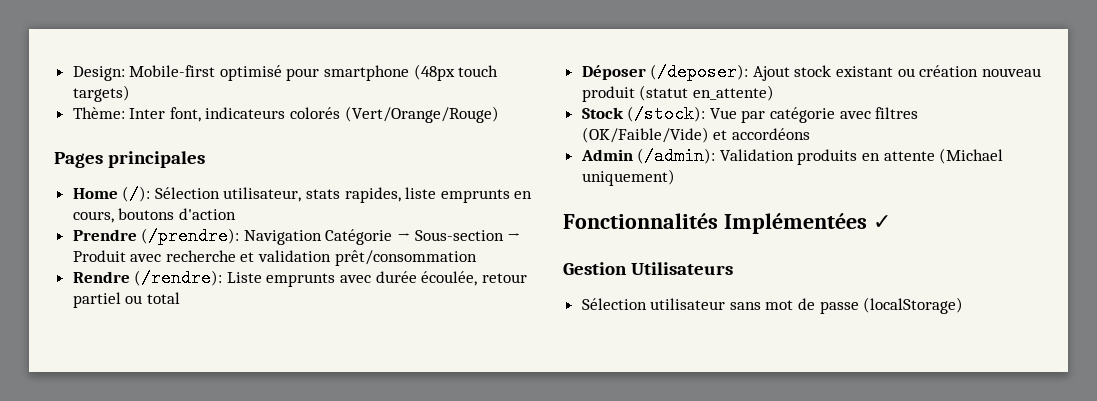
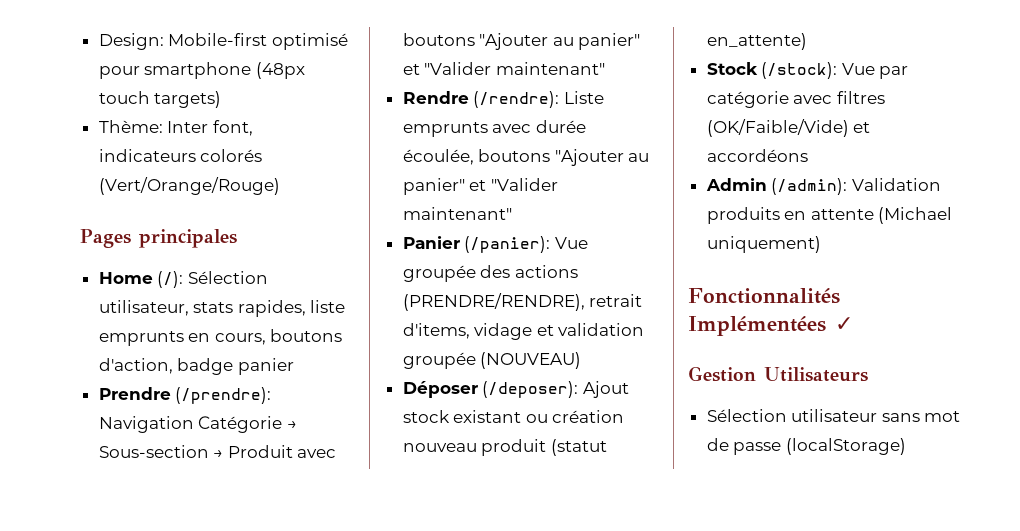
- Home (/): Sélection utilisateur, stats rapides, liste emprunts en cours, boutons d'action
+ Home (/): Sélection utilisateur, stats rapides, liste emprunts en cours, boutons d'action, badge panier
- Prendre (/prendre): Navigation Catégorie → Sous-section → Produit avec recherche et validation prêt/consommation
+ Prendre (/prendre): Navigation Catégorie → Sous-section → Produit avec boutons "Ajouter au panier" et "Valider maintenant"
- Rendre (/rendre): Liste emprunts avec durée écoulée, retour partiel ou total
+ Rendre (/rendre): Liste emprunts avec durée écoulée, boutons "Ajouter au panier" et "Valider maintenant"
+ Panier (/panier): Vue groupée des actions (PRENDRE/RENDRE), retrait d'items, vidage et validation groupée (NOUVEAU)

